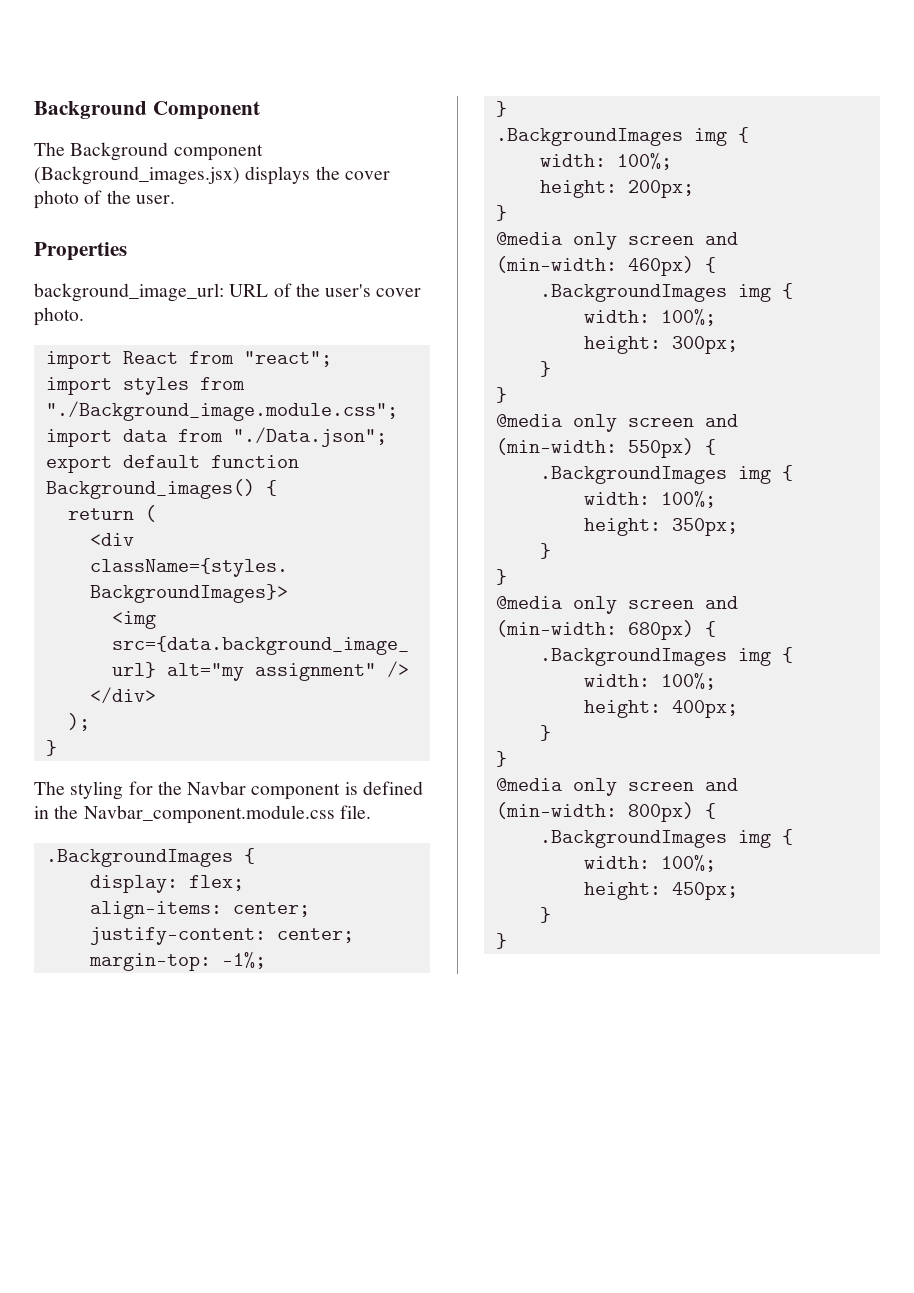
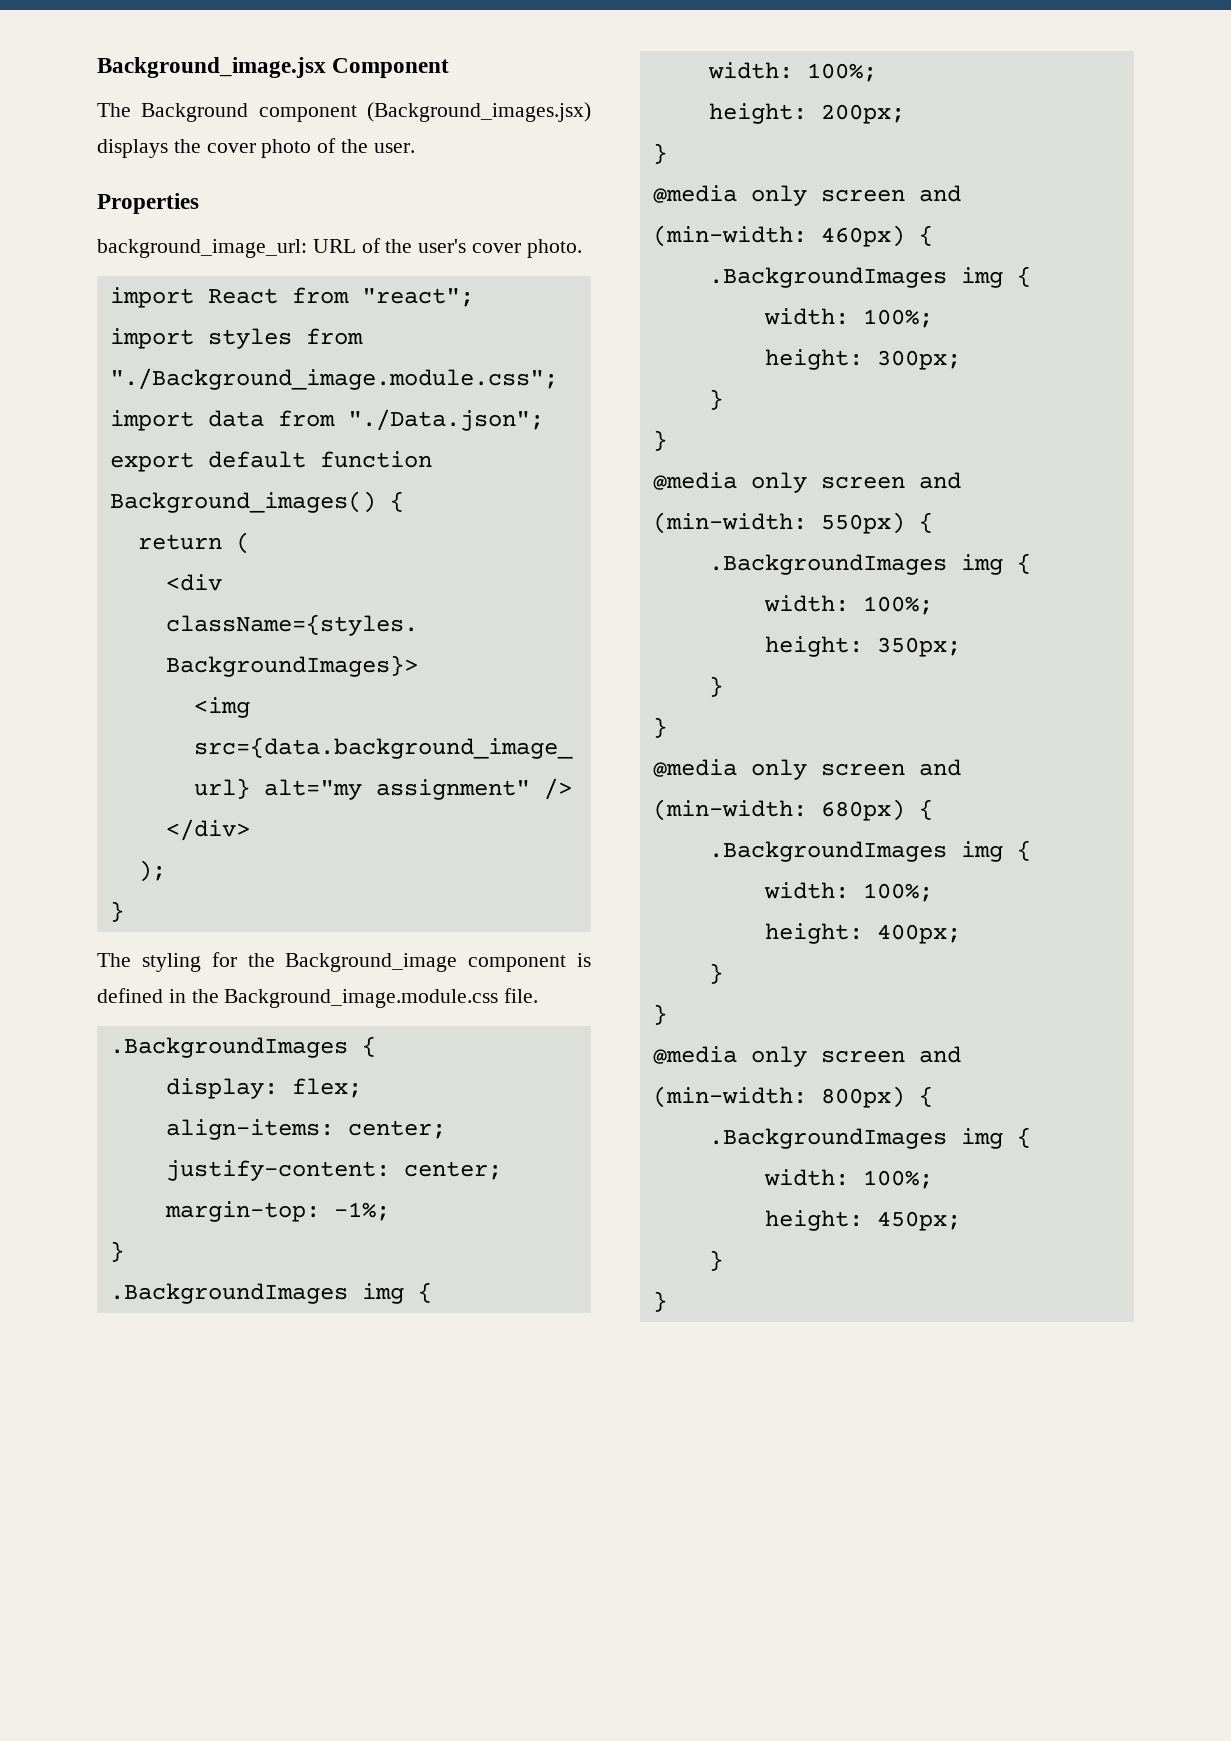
- Background Component
+ Background_image.jsx Component
- The styling for the Navbar component is defined in the Navbar_component.module.css file.
+ The styling for the Background_image component is defined in the Background_image.module.css file.

